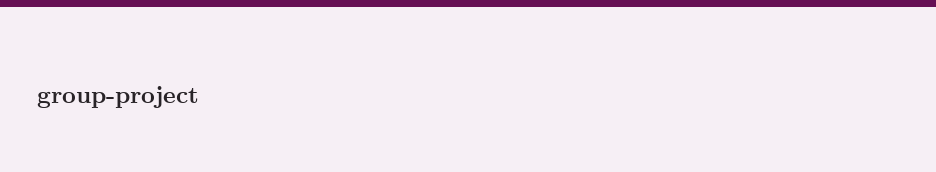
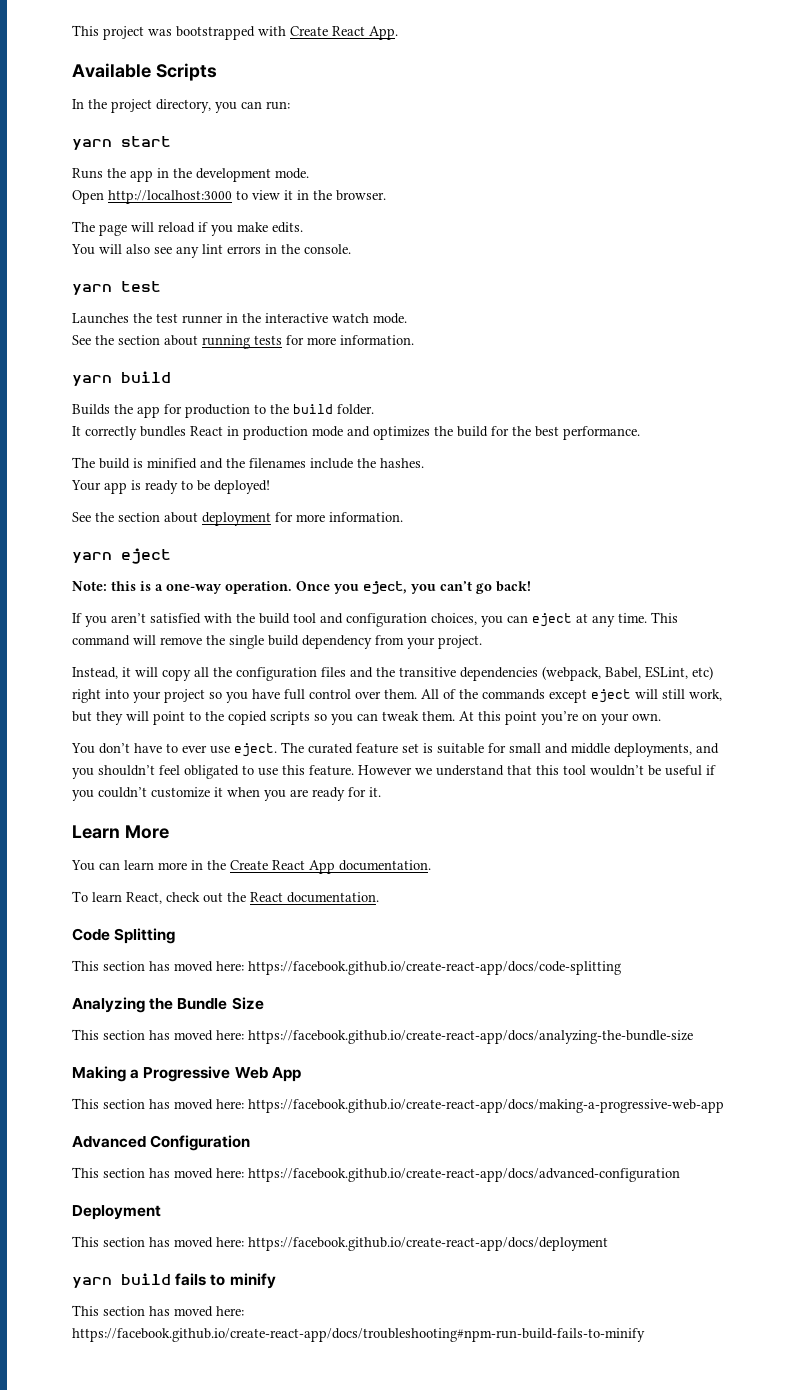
- group-project
+ This project was bootstrapped with Create React App.
+ Available Scripts
+ In the project directory, you can run:
+ yarn start
+ Runs the app in the development mode.
+ Open http://localhost:3000 to view it in the browser.
+ The page will reload if you make edits.
+ You will also see any lint errors in the console.
+ yarn test
+ Launches the test runner in the interactive watch mode.
+ See the section about running tests for more information.
+ yarn build
+ Builds the app for production to the build folder.
+ It correctly bundles React in production mode and optimizes the build for the best performance.
+ The build is minified and the filenames include the hashes.
+ Your app is ready to be deployed!
+ See the section about deployment for more information.
+ yarn eject
+ Note: this is a one-way operation. Once you eject, you can’t go back!
+ If you aren’t satisfied with the build tool and configuration choices, you can eject at any time. This command will remove the single build dependency from your project.
+ Instead, it will copy all the configuration files and the transitive dependencies (webpack, Babel, ESLint, etc) right into your project so you have full control over them. All of the commands except eject will still work, but they will point to the copied scripts so you can tweak them. At this point you’re on your own.
+ You don’t have to ever use eject. The curated feature set is suitable for small and middle deployments, and you shouldn’t feel obligated to use this feature. However we understand that this tool wouldn’t be useful if you couldn’t customize it when you are ready for it.
+ Learn More
+ You can learn more in the Create React App documentation.
+ To learn React, check out the React documentation.
+ Code Splitting
+ This section has moved here: https://facebook.github.io/create-react-app/docs/code-splitting
+ Analyzing the Bundle Size
+ This section has moved here: https://facebook.github.io/create-react-app/docs/analyzing-the-bundle-size
+ Making a Progressive Web App
+ This section has moved here: https://facebook.github.io/create-react-app/docs/making-a-progressive-web-app
+ Advanced Configuration
+ This section has moved here: https://facebook.github.io/create-react-app/docs/advanced-configuration
+ Deployment
+ This section has moved here: https://facebook.github.io/create-react-app/docs/deployment
+ yarn build fails to minify
+ This section has moved here: https://facebook.github.io/create-react-app/docs/troubleshooting#npm-run-build-fails-to-minify

